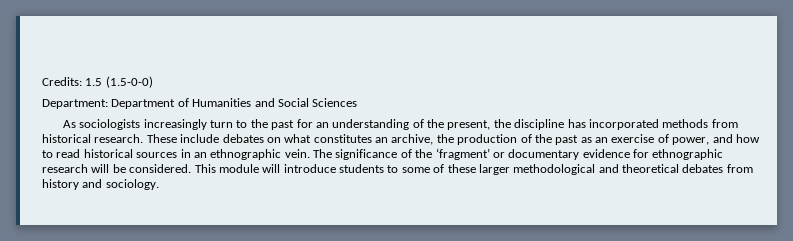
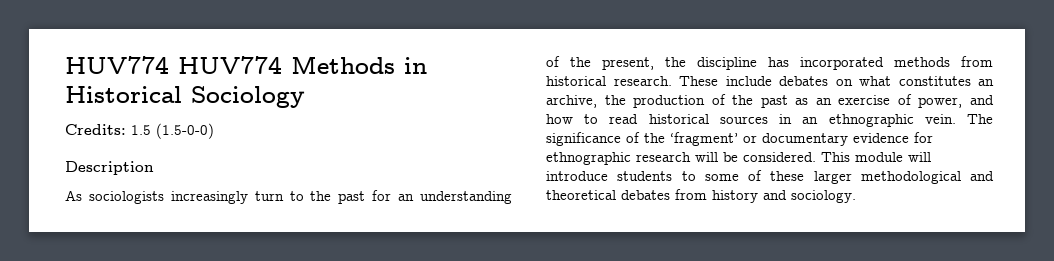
+ HUV774 HUV774 Methods in Historical Sociology
  Credits: 1.5 (1.5-0-0)
- Department: Department of Humanities and Social Sciences
+ Description

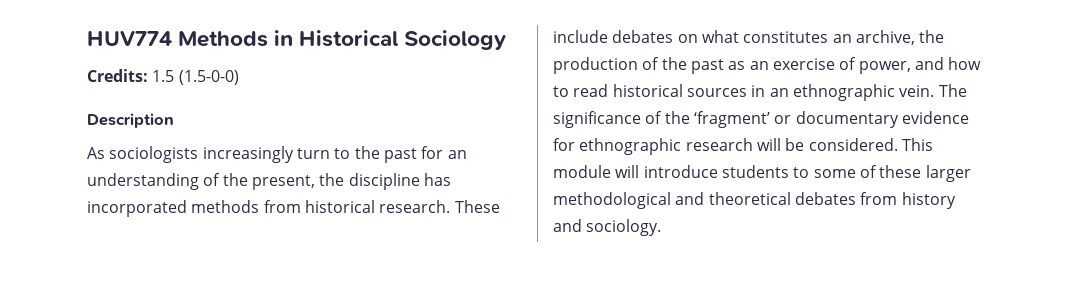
- HUV774 HUV774 Methods in Historical Sociology
+ HUV774 Methods in Historical Sociology

